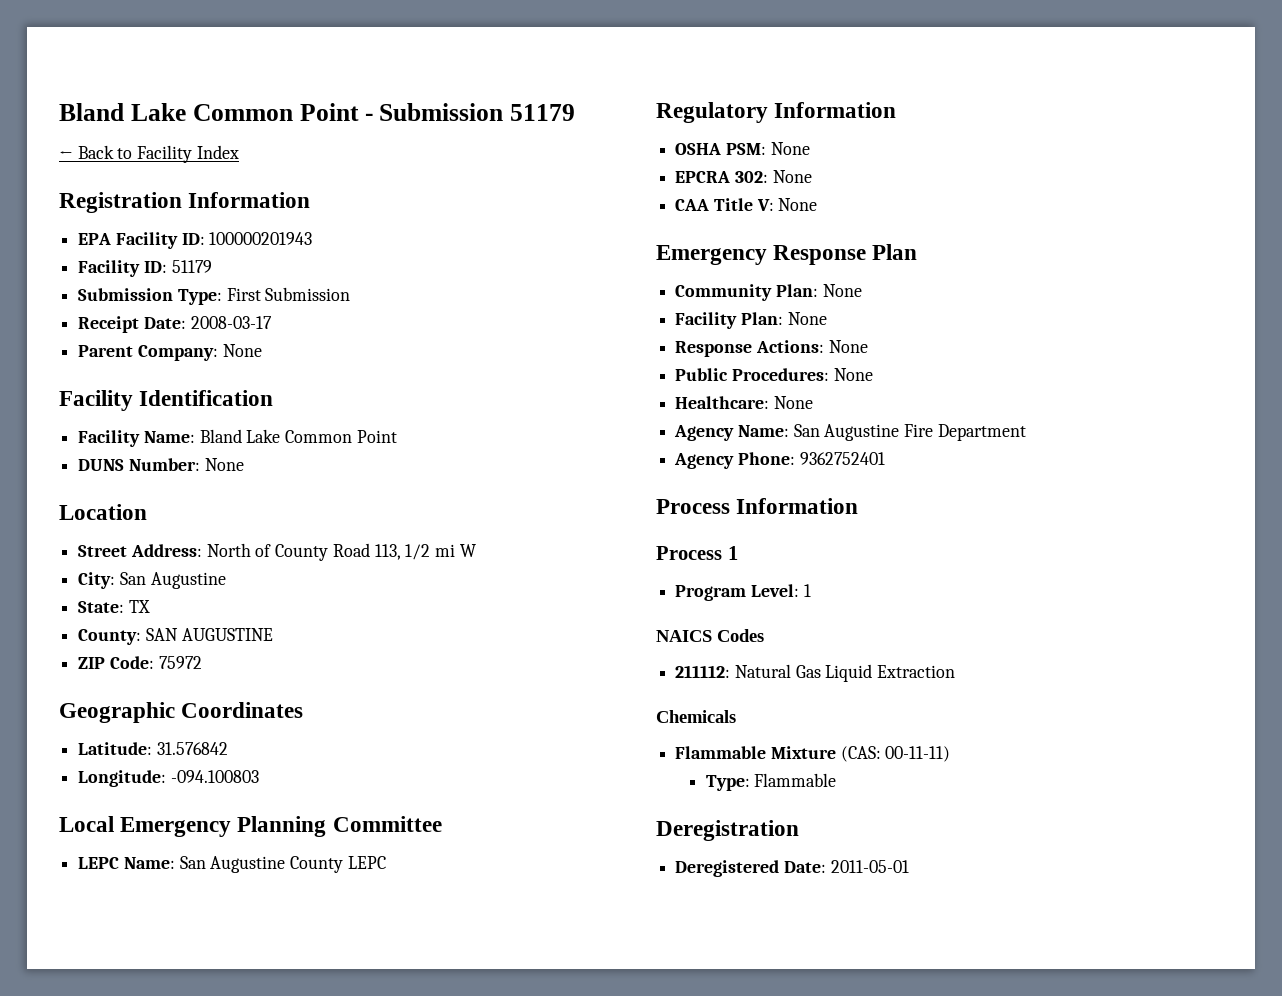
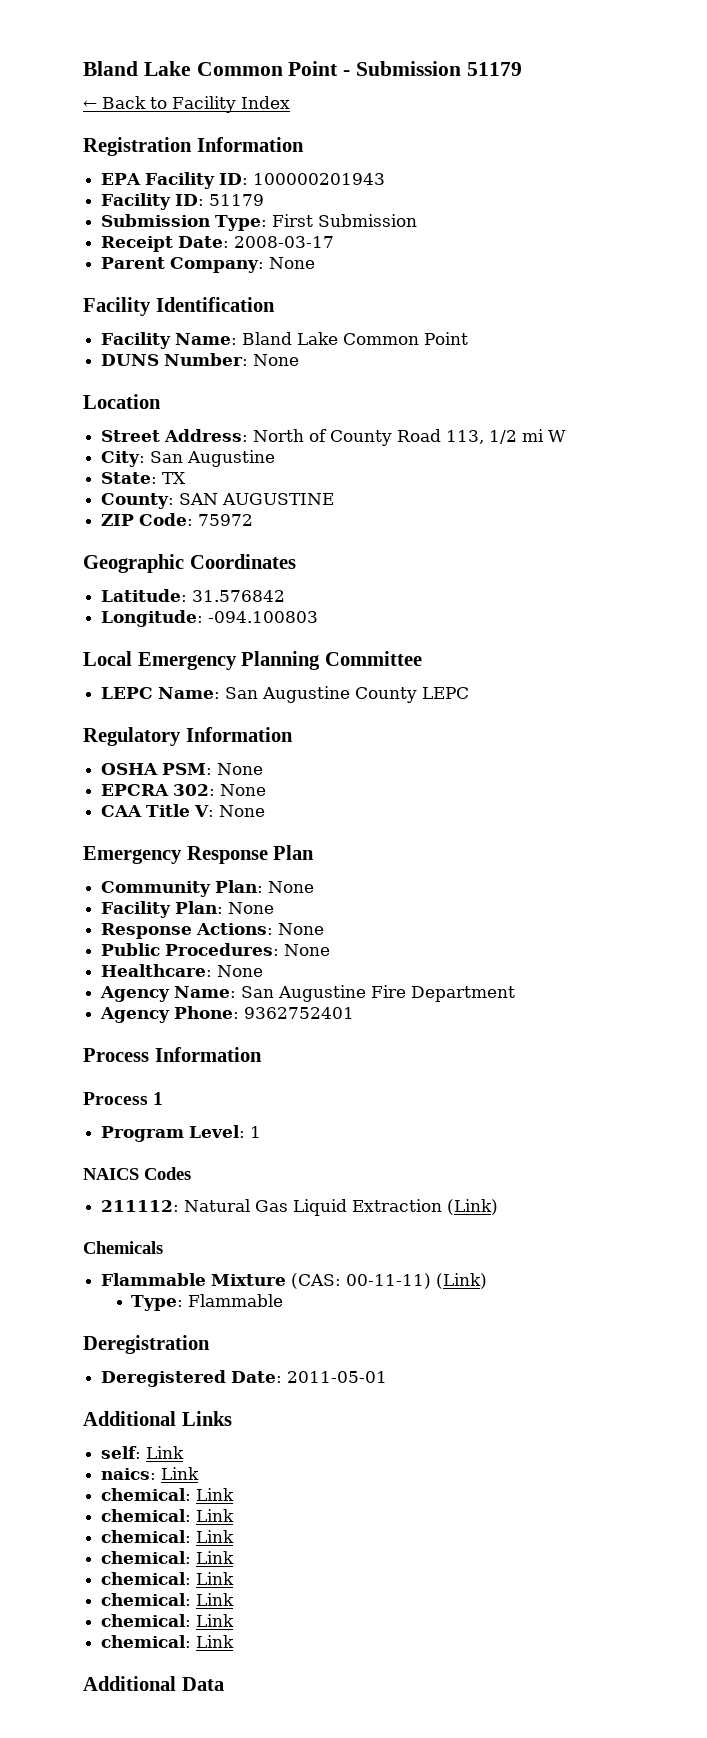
- 211112: Natural Gas Liquid Extraction
+ 211112: Natural Gas Liquid Extraction (Link)
- Flammable Mixture (CAS: 00-11-11)
+ Flammable Mixture (CAS: 00-11-11) (Link)
+ Additional Links
+ self: Link
+ naics: Link
+ chemical: Link
+ chemical: Link
+ chemical: Link
+ chemical: Link
+ chemical: Link
+ chemical: Link
+ chemical: Link
+ chemical: Link
+ Additional Data

